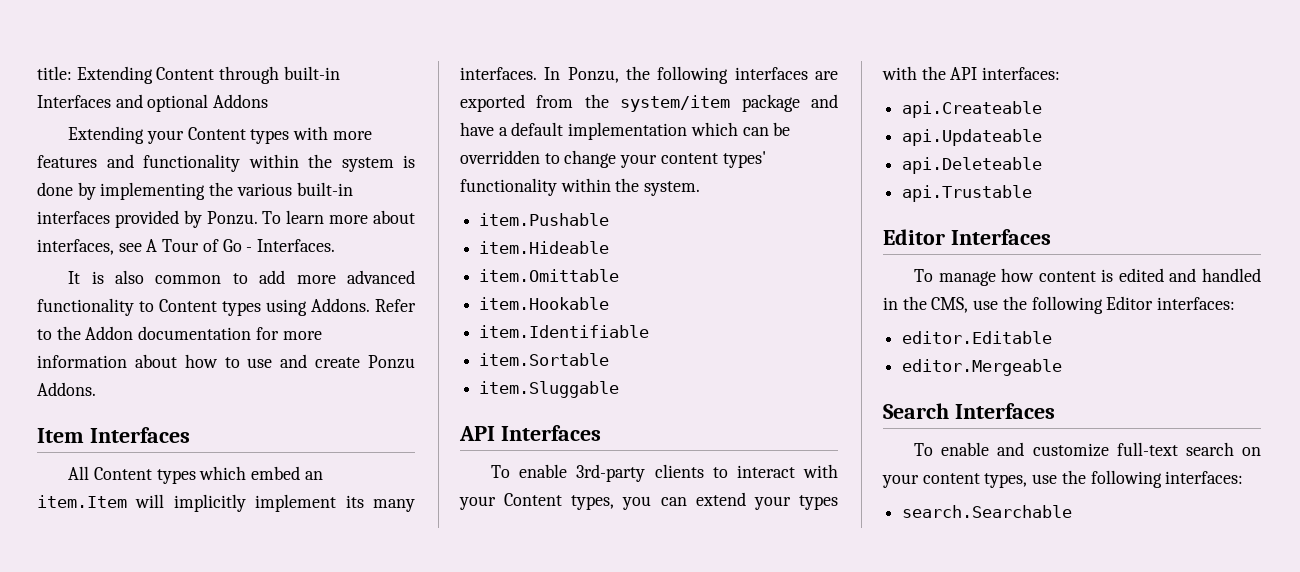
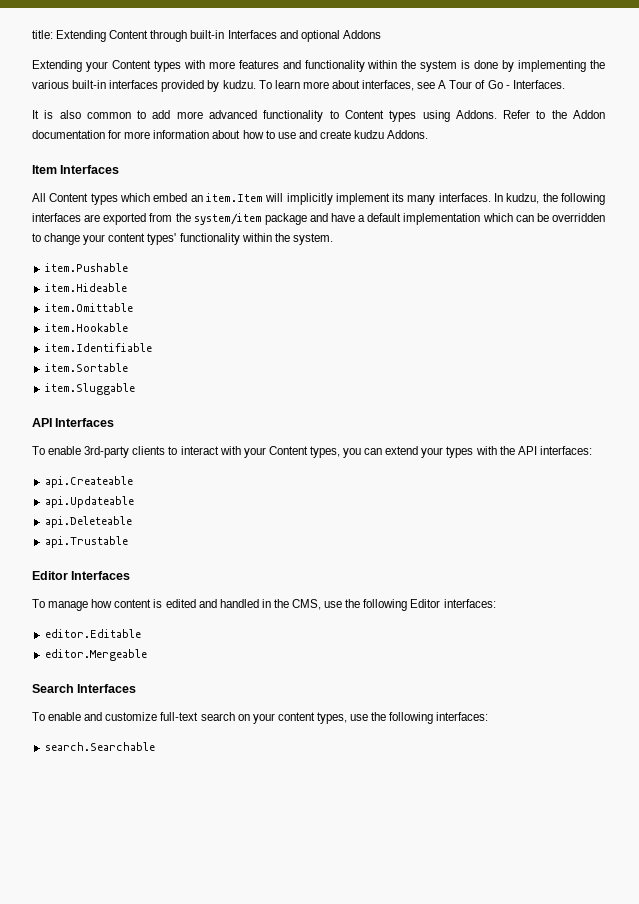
- Extending your Content types with more features and functionality within the system is done by implementing the various built-in interfaces provided by Ponzu.
+ Extending your Content types with more features and functionality within the system is done by implementing the various built-in interfaces provided by kudzu.
- Refer to the Addon documentation for more information about how to use and create Ponzu Addons.
+ Refer to the Addon documentation for more information about how to use and create kudzu Addons.
- In Ponzu, the following interfaces are exported from the system/item package and have a default implementation which can be overridden to change your content types' functionality within the system.
+ In kudzu, the following interfaces are exported from the system/item package and have a default implementation which can be overridden to change your content types' functionality within the system.

